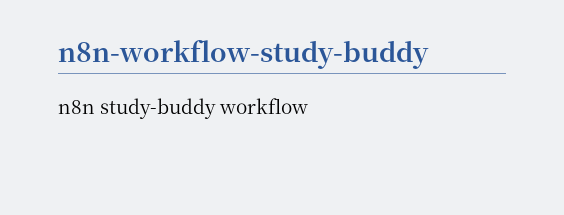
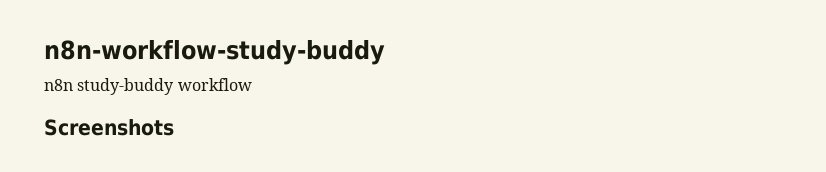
+ Screenshots

